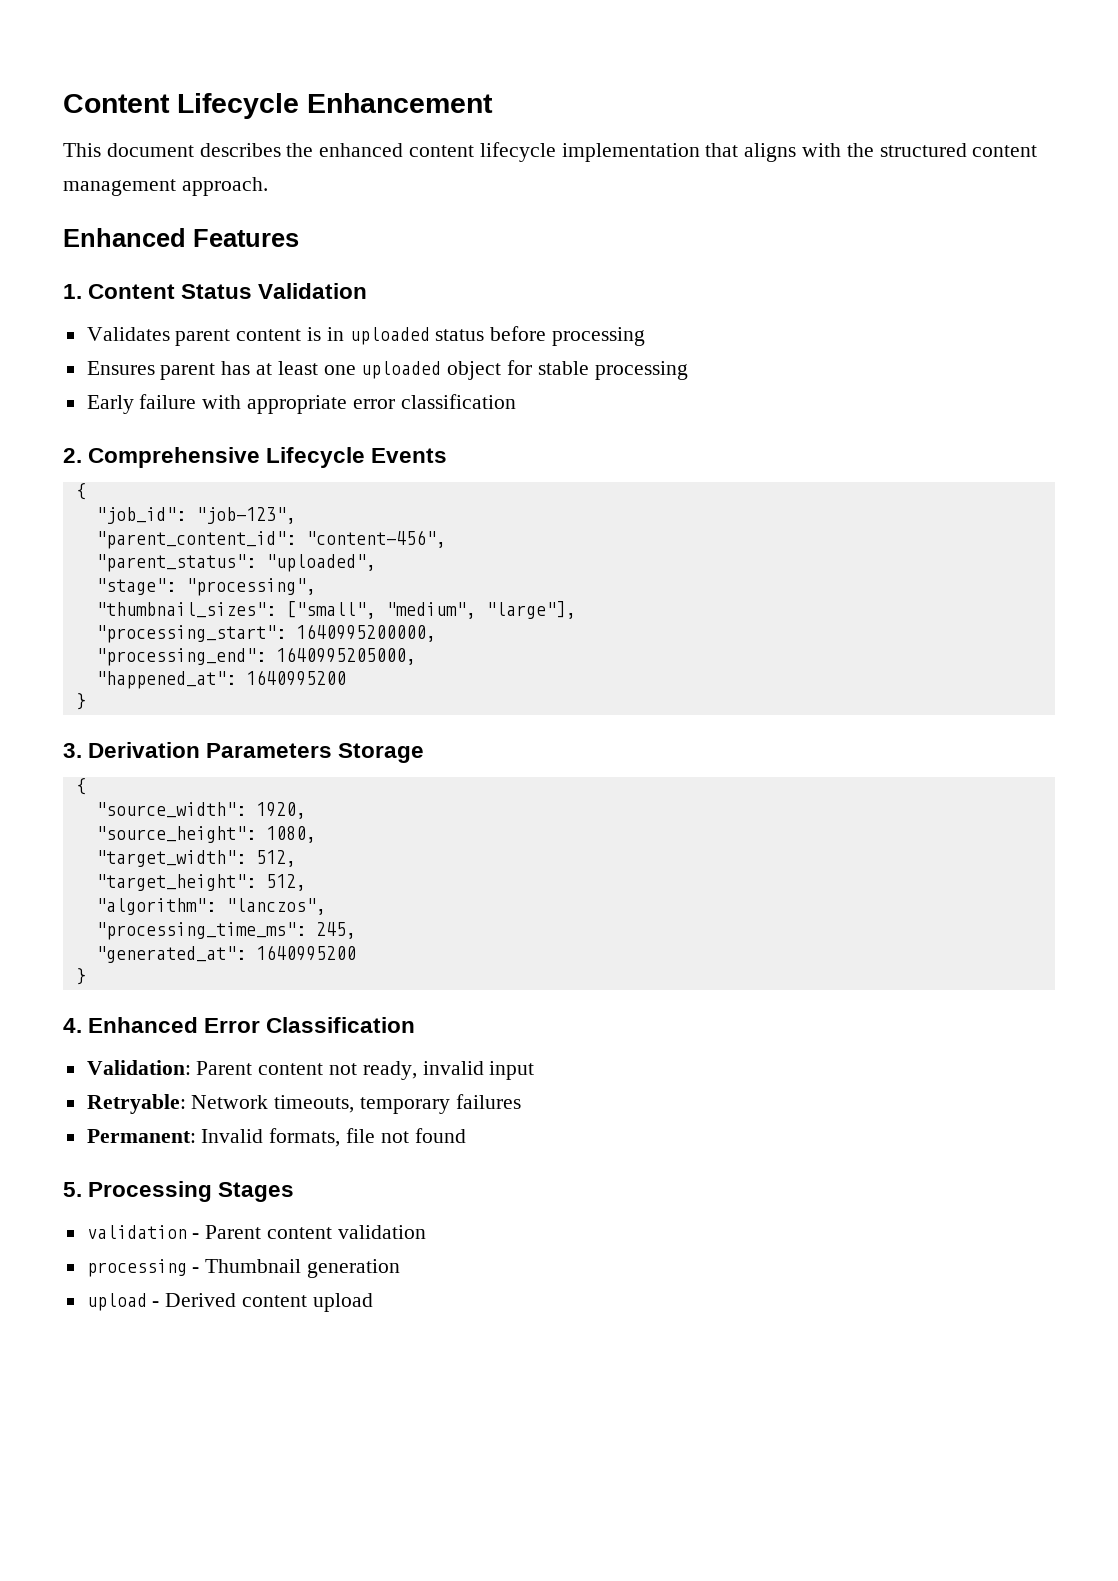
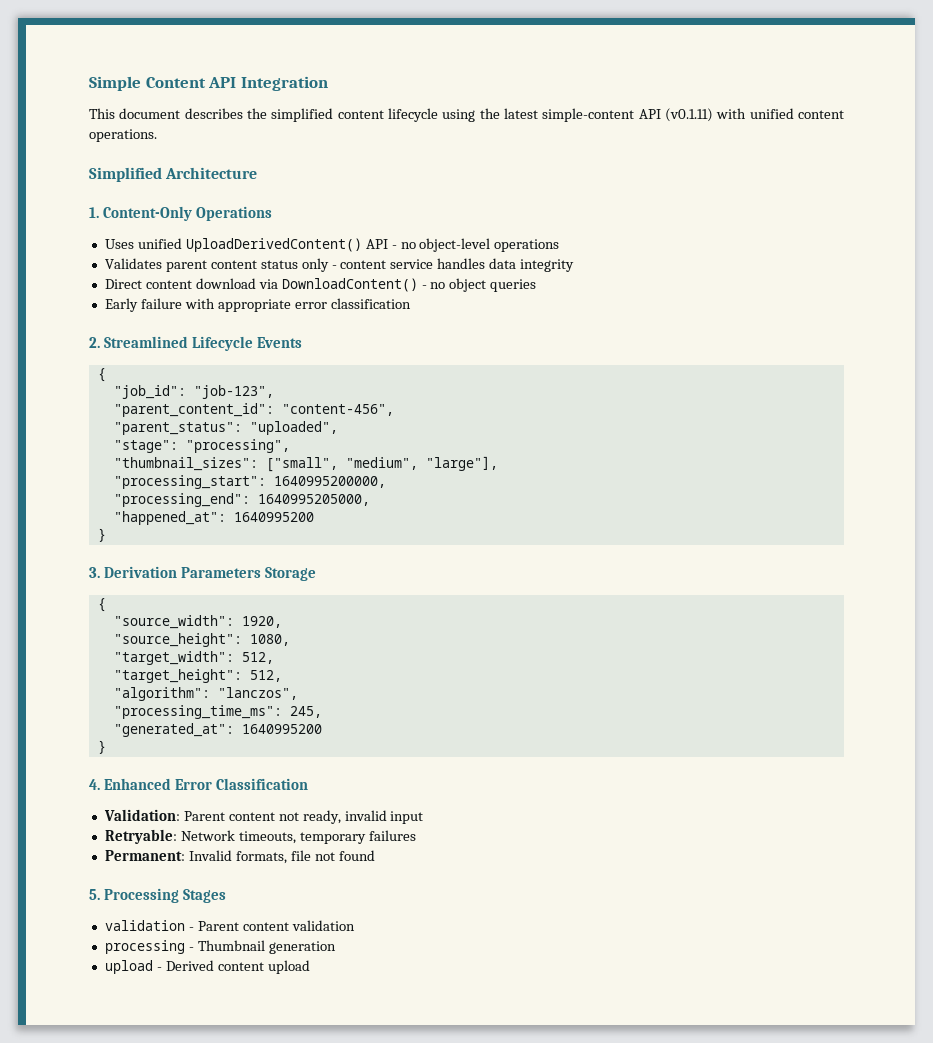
- Content Lifecycle Enhancement
+ Simple Content API Integration
- This document describes the enhanced content lifecycle implementation that aligns with the structured content management approach.
- Enhanced Features
- 1. Content Status Validation
- Validates parent content is in uploaded status before processing
- Ensures parent has at least one uploaded object for stable processing
+ This document describes the simplified content lifecycle using the latest simple-content API (v0.1.11) with unified content operations.
+ Simplified Architecture
+ 1. Content-Only Operations
+ Uses unified UploadDerivedContent() API - no object-level operations
+ Validates parent content status only - content service handles data integrity
+ Direct content download via DownloadContent() - no object queries
- 2. Comprehensive Lifecycle Events
+ 2. Streamlined Lifecycle Events

